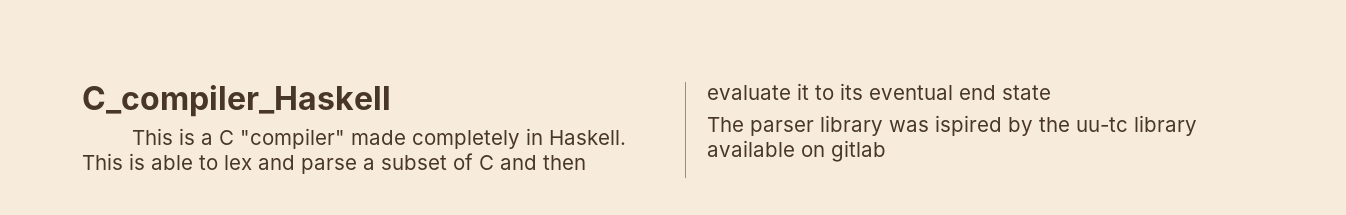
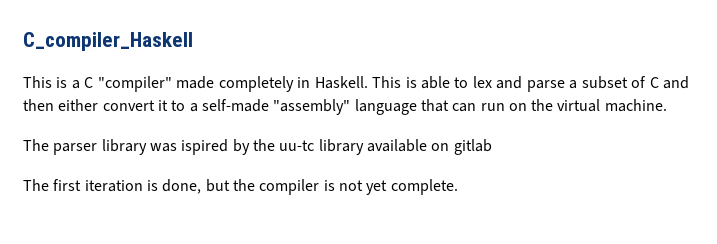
- This is able to lex and parse a subset of C and then evaluate it to its eventual end state
+ This is able to lex and parse a subset of C and then either convert it to a self-made "assembly" language that can run on the virtual machine.
+ The first iteration is done, but the compiler is not yet complete.

